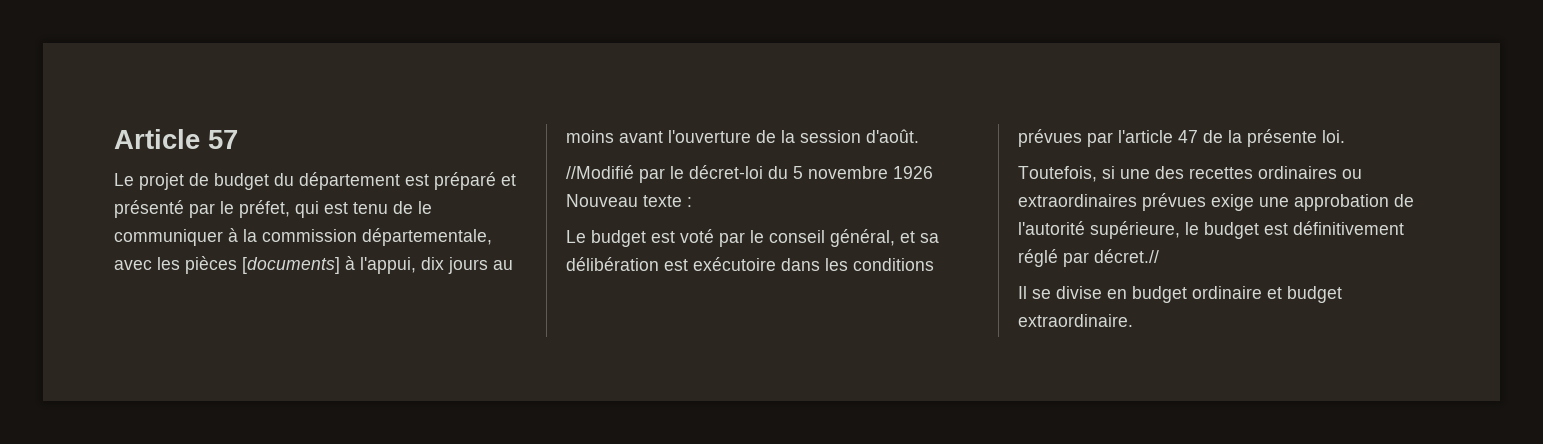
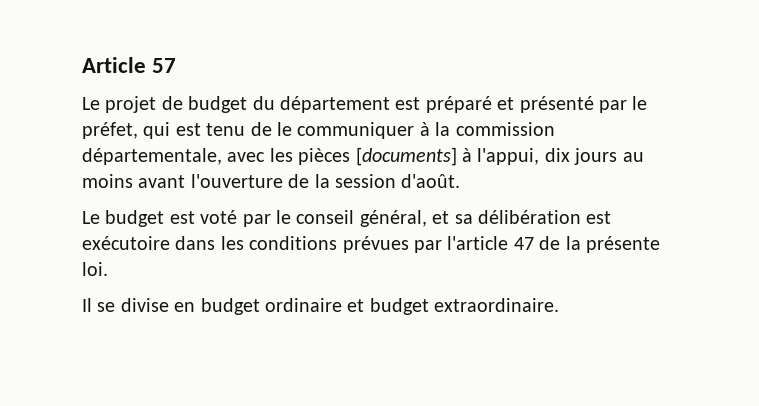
- //Modifié par le décret-loi du 5 novembre 1926 Nouveau texte :
- Toutefois, si une des recettes ordinaires ou extraordinaires prévues exige une approbation de l'autorité supérieure, le budget est définitivement réglé par décret.//

